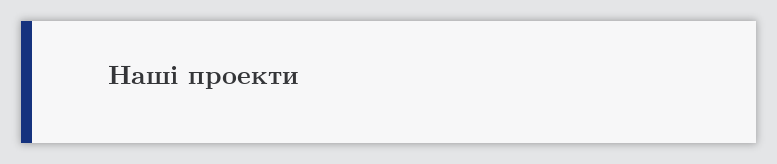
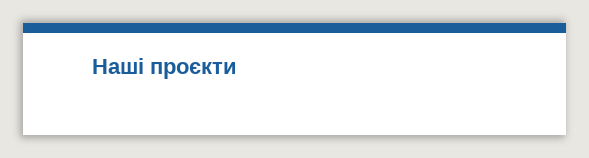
- Наші проекти
+ Наші проєкти

